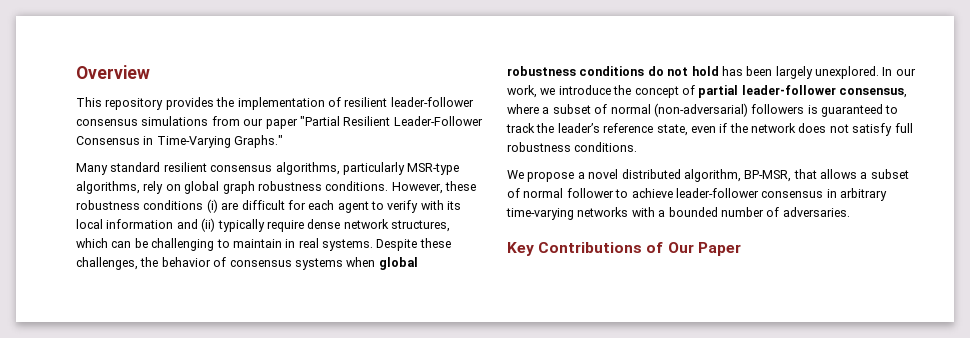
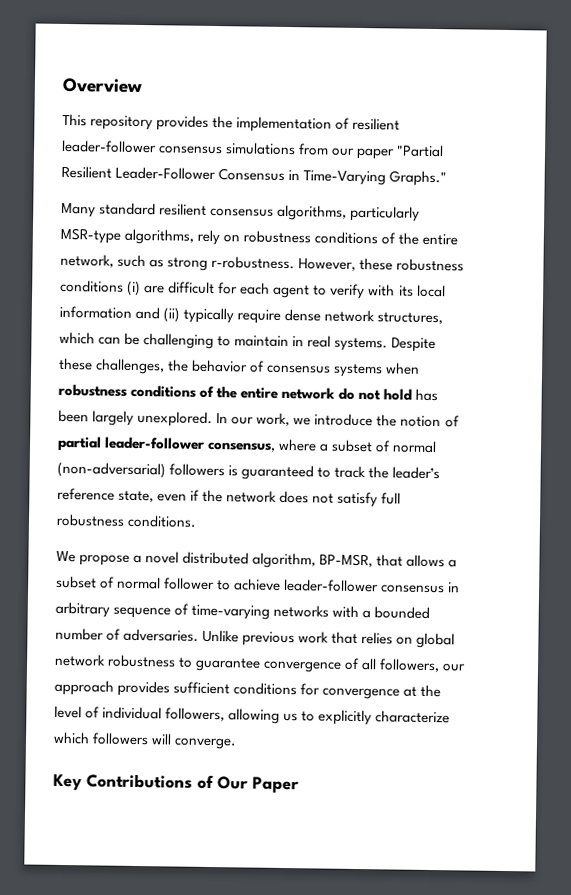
- Many standard resilient consensus algorithms, particularly MSR-type algorithms, rely on global graph robustness conditions.
+ Many standard resilient consensus algorithms, particularly MSR-type algorithms, rely on robustness conditions of the entire network, such as strong r-robustness.
- Despite these challenges, the behavior of consensus systems when global robustness conditions do not hold has been largely unexplored.
+ Despite these challenges, the behavior of consensus systems when robustness conditions of the entire network do not hold has been largely unexplored.
- In our work, we introduce the concept of partial leader-follower consensus, where a subset of normal (non-adversarial) followers is guaranteed to track the leader’s reference state, even if the network does not satisfy full robustness conditions.
+ In our work, we introduce the notion of partial leader-follower consensus, where a subset of normal (non-adversarial) followers is guaranteed to track the leader’s reference state, even if the network does not satisfy full robustness conditions.
- We propose a novel distributed algorithm, BP-MSR, that allows a subset of normal follower to achieve leader-follower consensus in arbitrary time-varying networks with a bounded number of adversaries.
+ We propose a novel distributed algorithm, BP-MSR, that allows a subset of normal follower to achieve leader-follower consensus in arbitrary sequence of time-varying networks with a bounded number of adversaries. Unlike previous work that relies on global network robustness to guarantee convergence of all followers, our approach provides sufficient conditions for convergence at the level of individual followers, allowing us to explicitly characterize which followers will converge.

